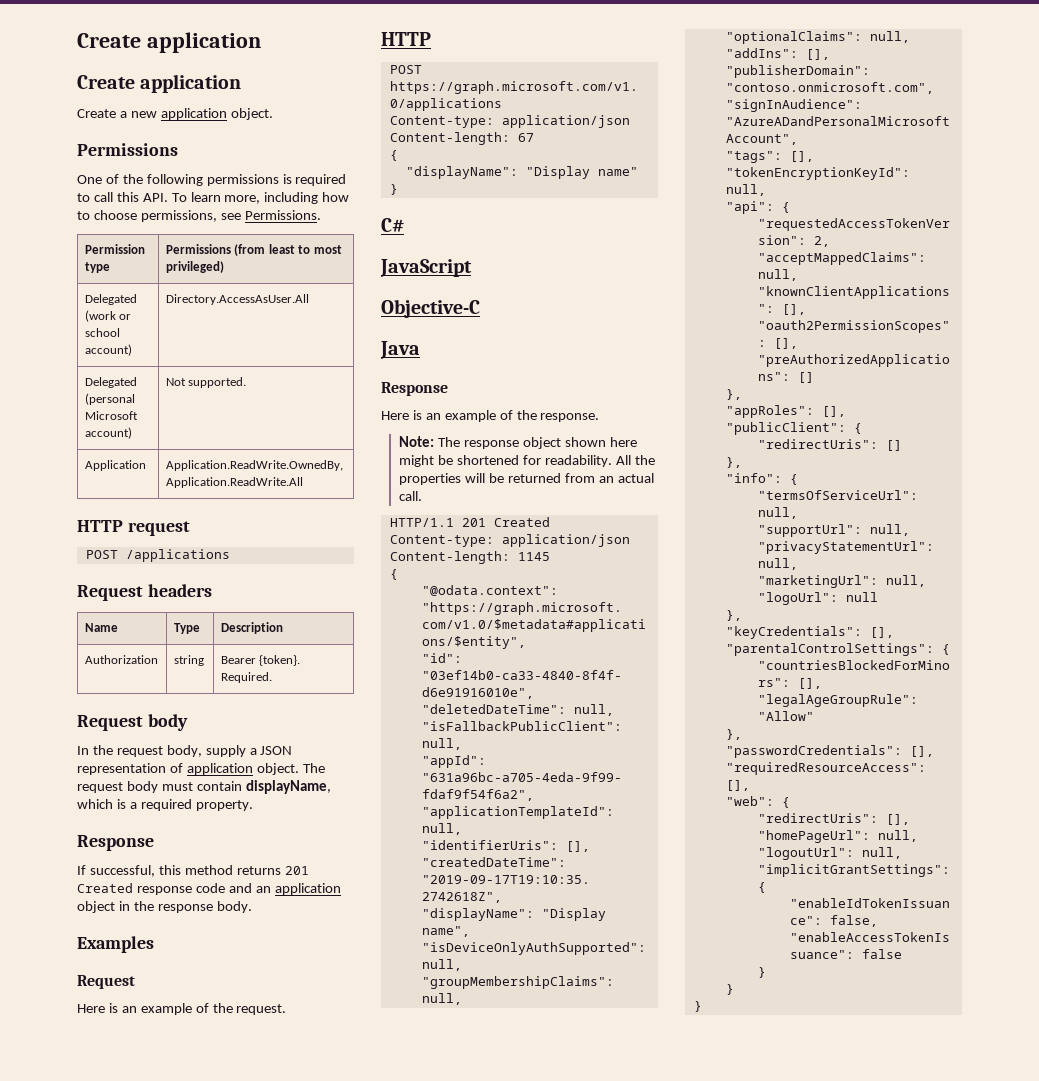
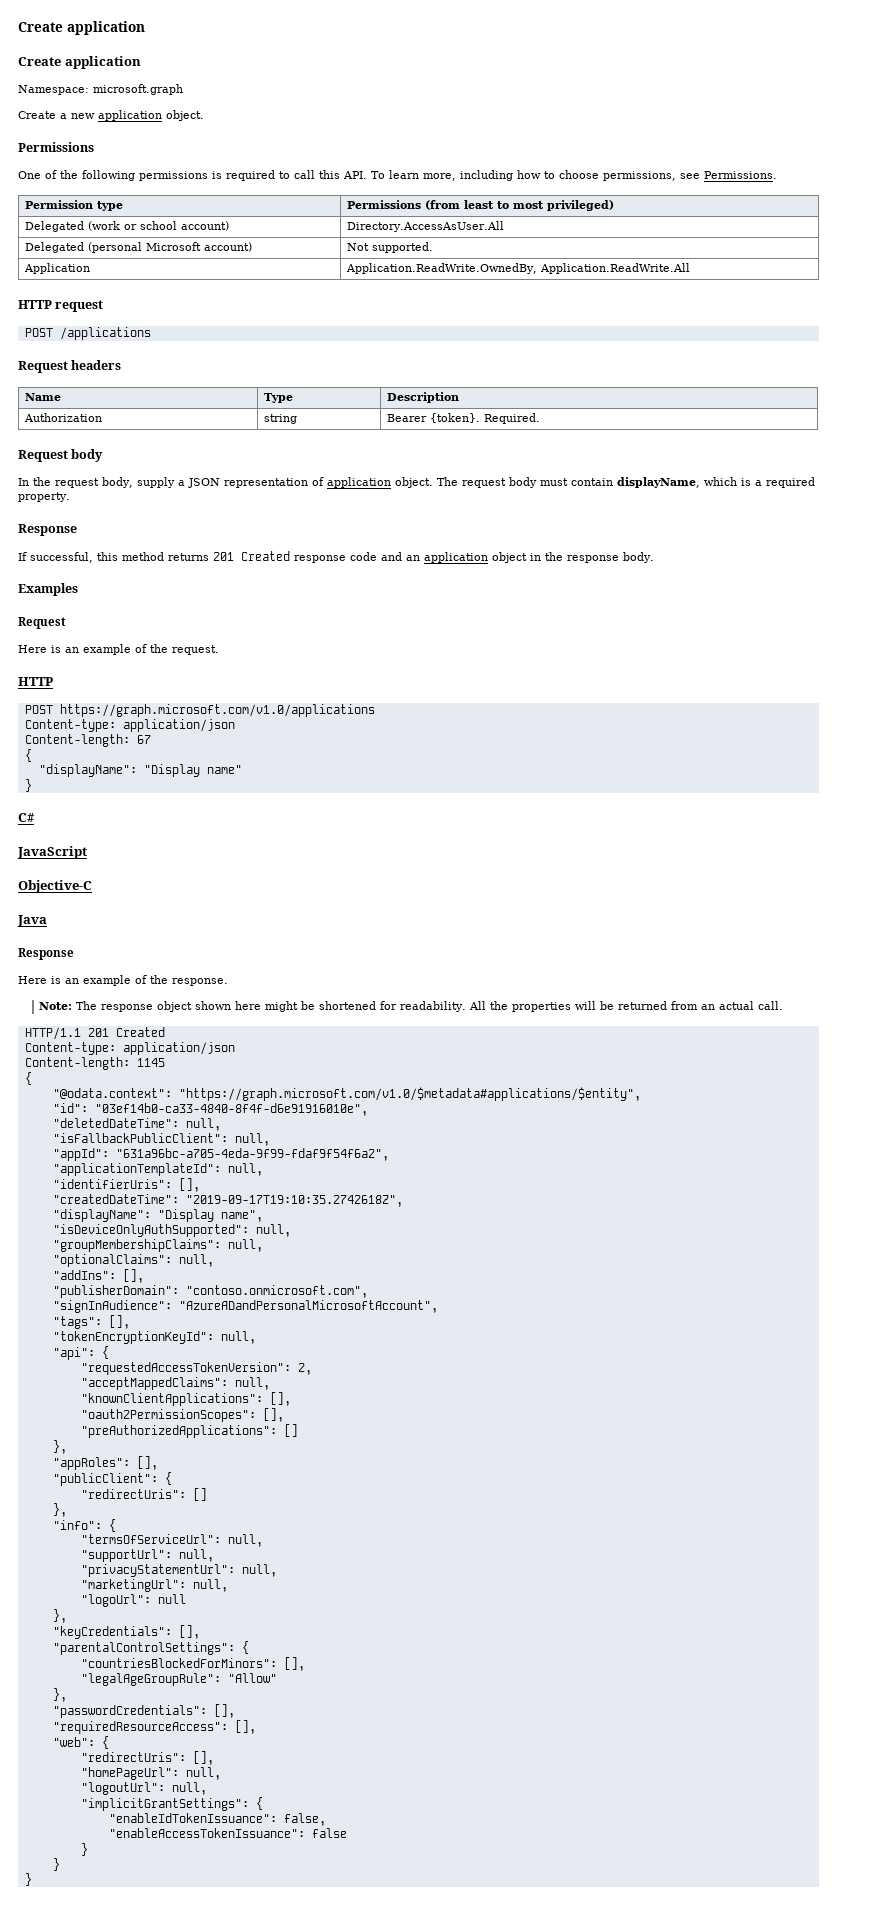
+ Namespace: microsoft.graph

